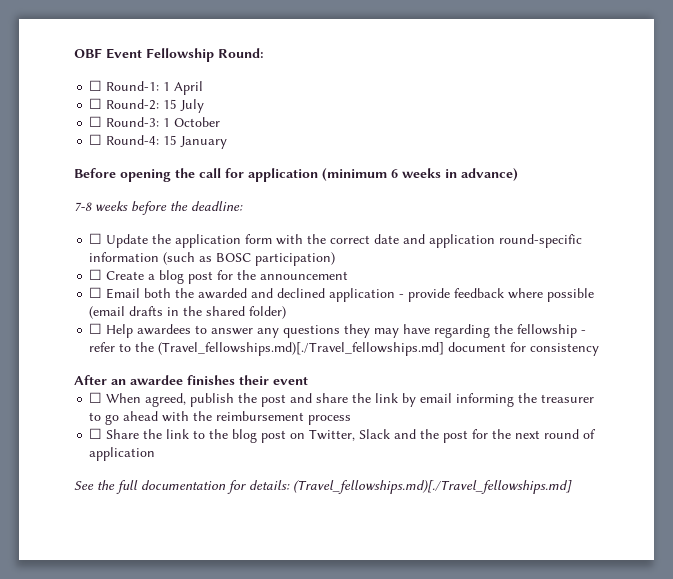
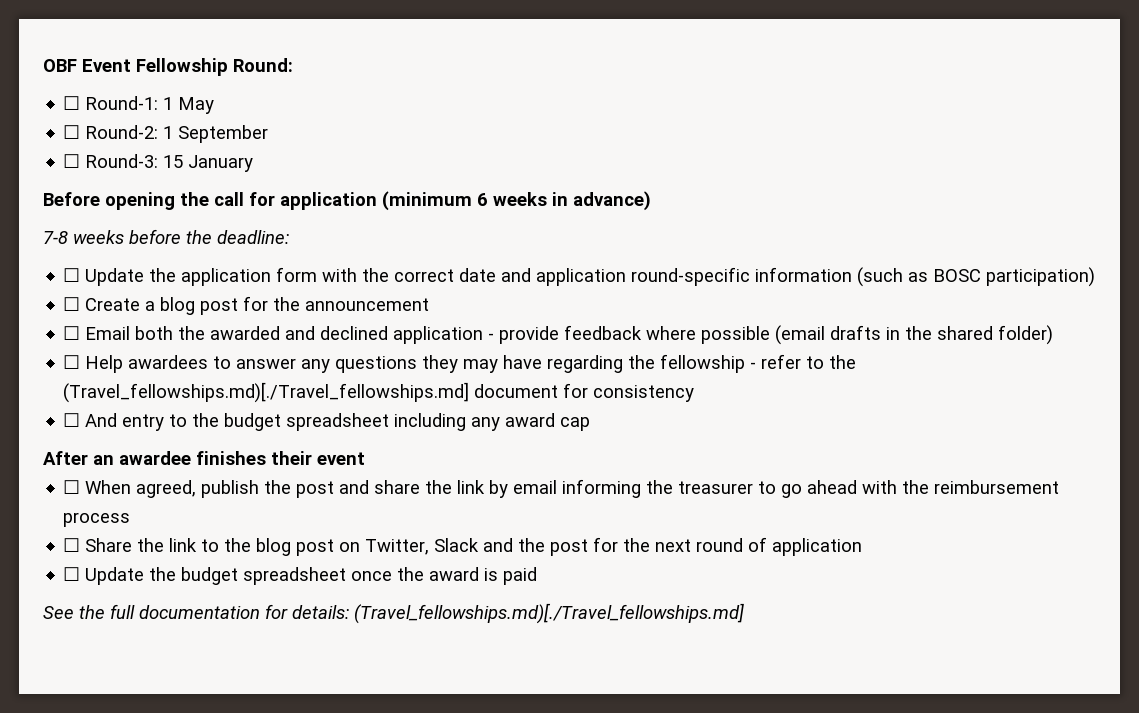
- ☐ Round-1: 1 April
+ ☐ Round-1: 1 May
- ☐ Round-2: 15 July
+ ☐ Round-2: 1 September
- ☐ Round-3: 1 October
- ☐ Round-4: 15 January
+ ☐ Round-3: 15 January
+ ☐ And entry to the budget spreadsheet including any award cap
+ ☐ Update the budget spreadsheet once the award is paid

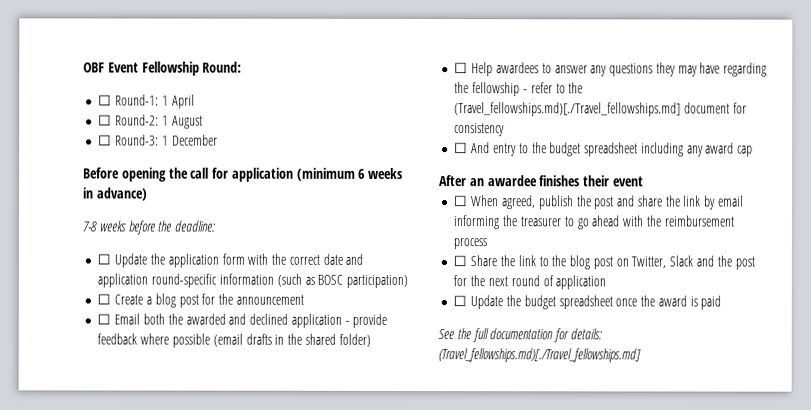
- ☐ Round-1: 1 May
+ ☐ Round-1: 1 April
- ☐ Round-2: 1 September
+ ☐ Round-2: 1 August
- ☐ Round-3: 15 January
+ ☐ Round-3: 1 December

